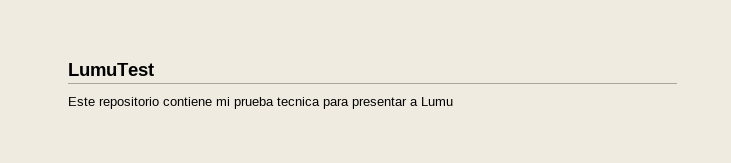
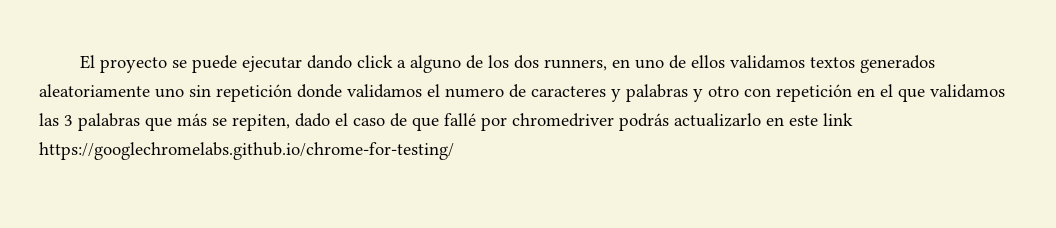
- LumuTest
- Este repositorio contiene mi prueba tecnica para presentar a Lumu
+ El proyecto se puede ejecutar dando click a alguno de los dos runners, en uno de ellos validamos textos generados aleatoriamente uno sin repetición donde validamos el numero de caracteres y palabras y otro con repetición en el que validamos las 3 palabras que más se repiten, dado el caso de que fallé por chromedriver podrás actualizarlo en este link https://googlechromelabs.github.io/chrome-for-testing/

